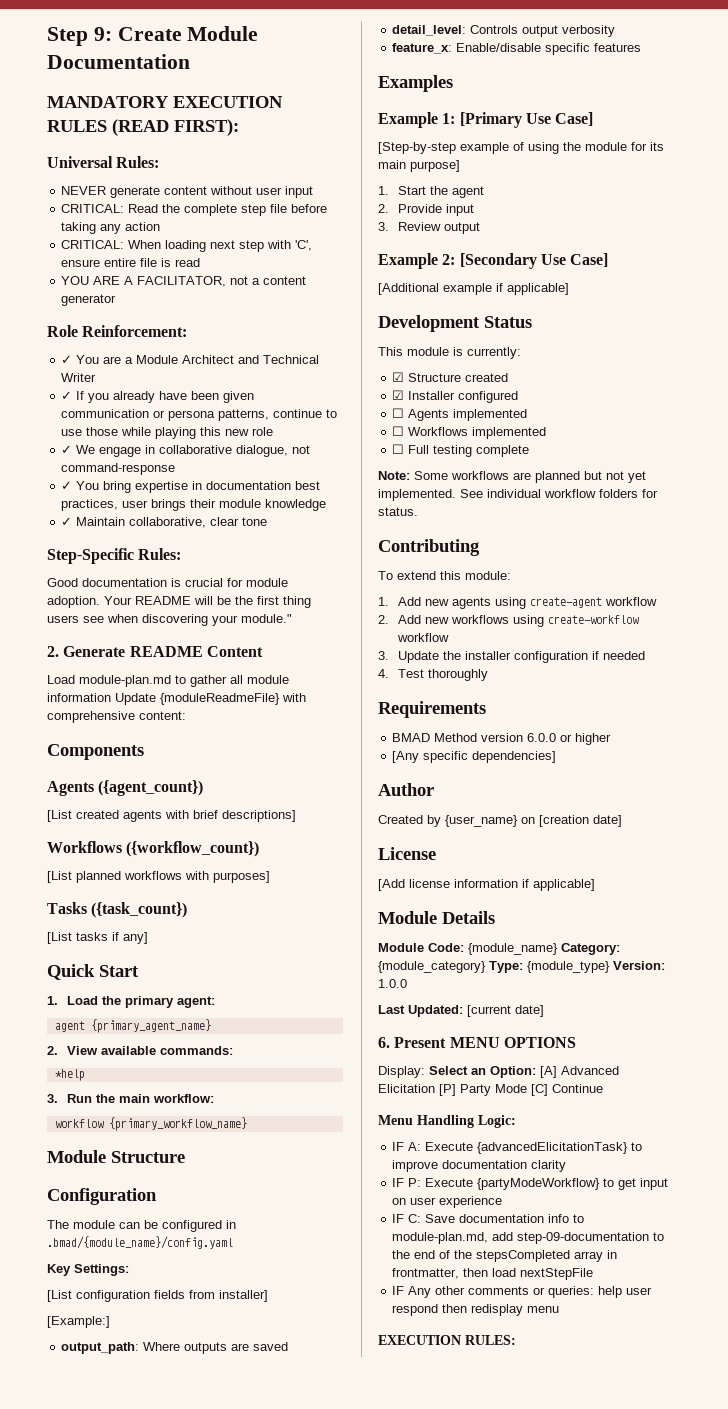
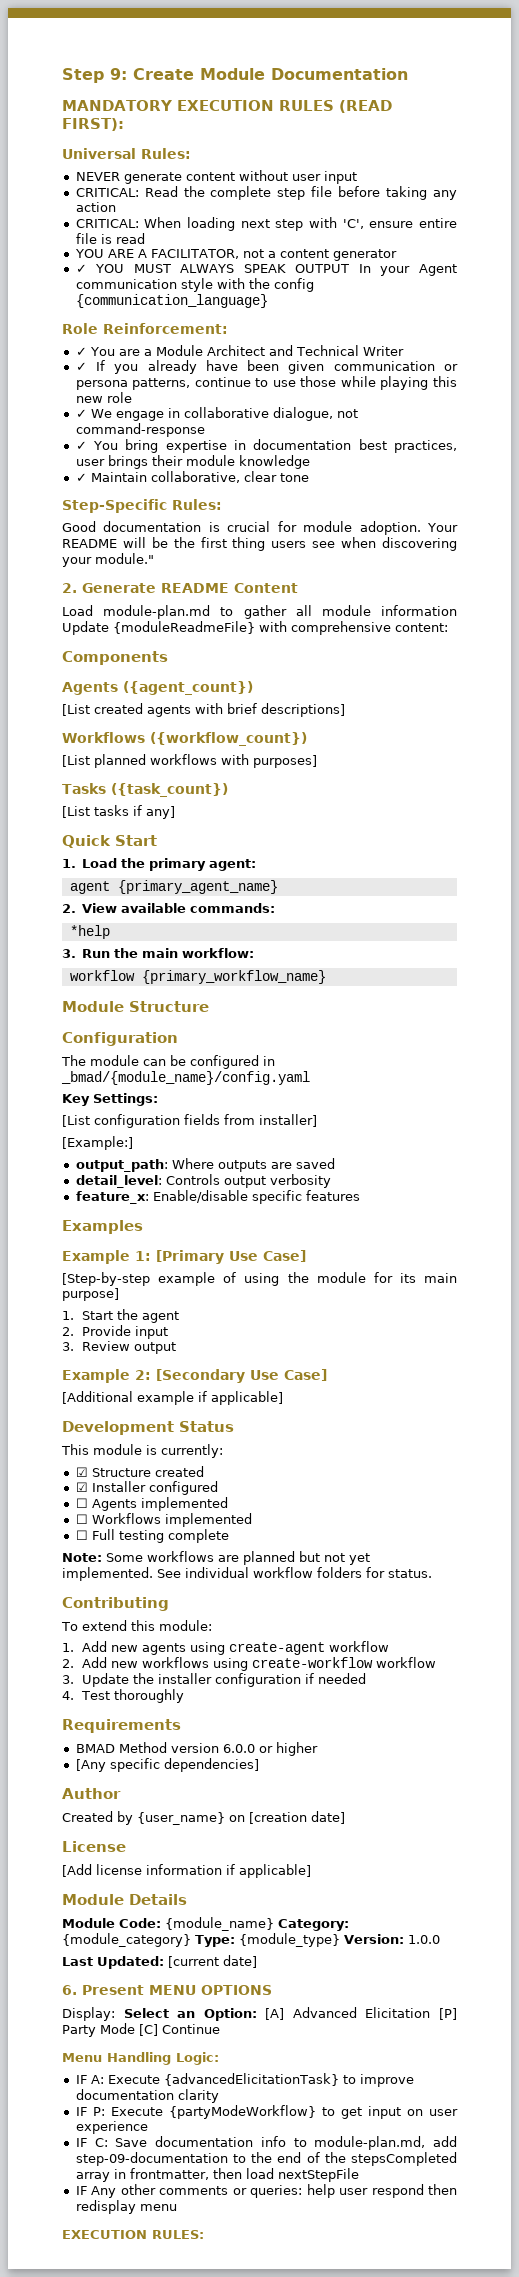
+ ✓ YOU MUST ALWAYS SPEAK OUTPUT In your Agent communication style with the config {communication_language}
- The module can be configured in .bmad/{module_name}/config.yaml
+ The module can be configured in _bmad/{module_name}/config.yaml

